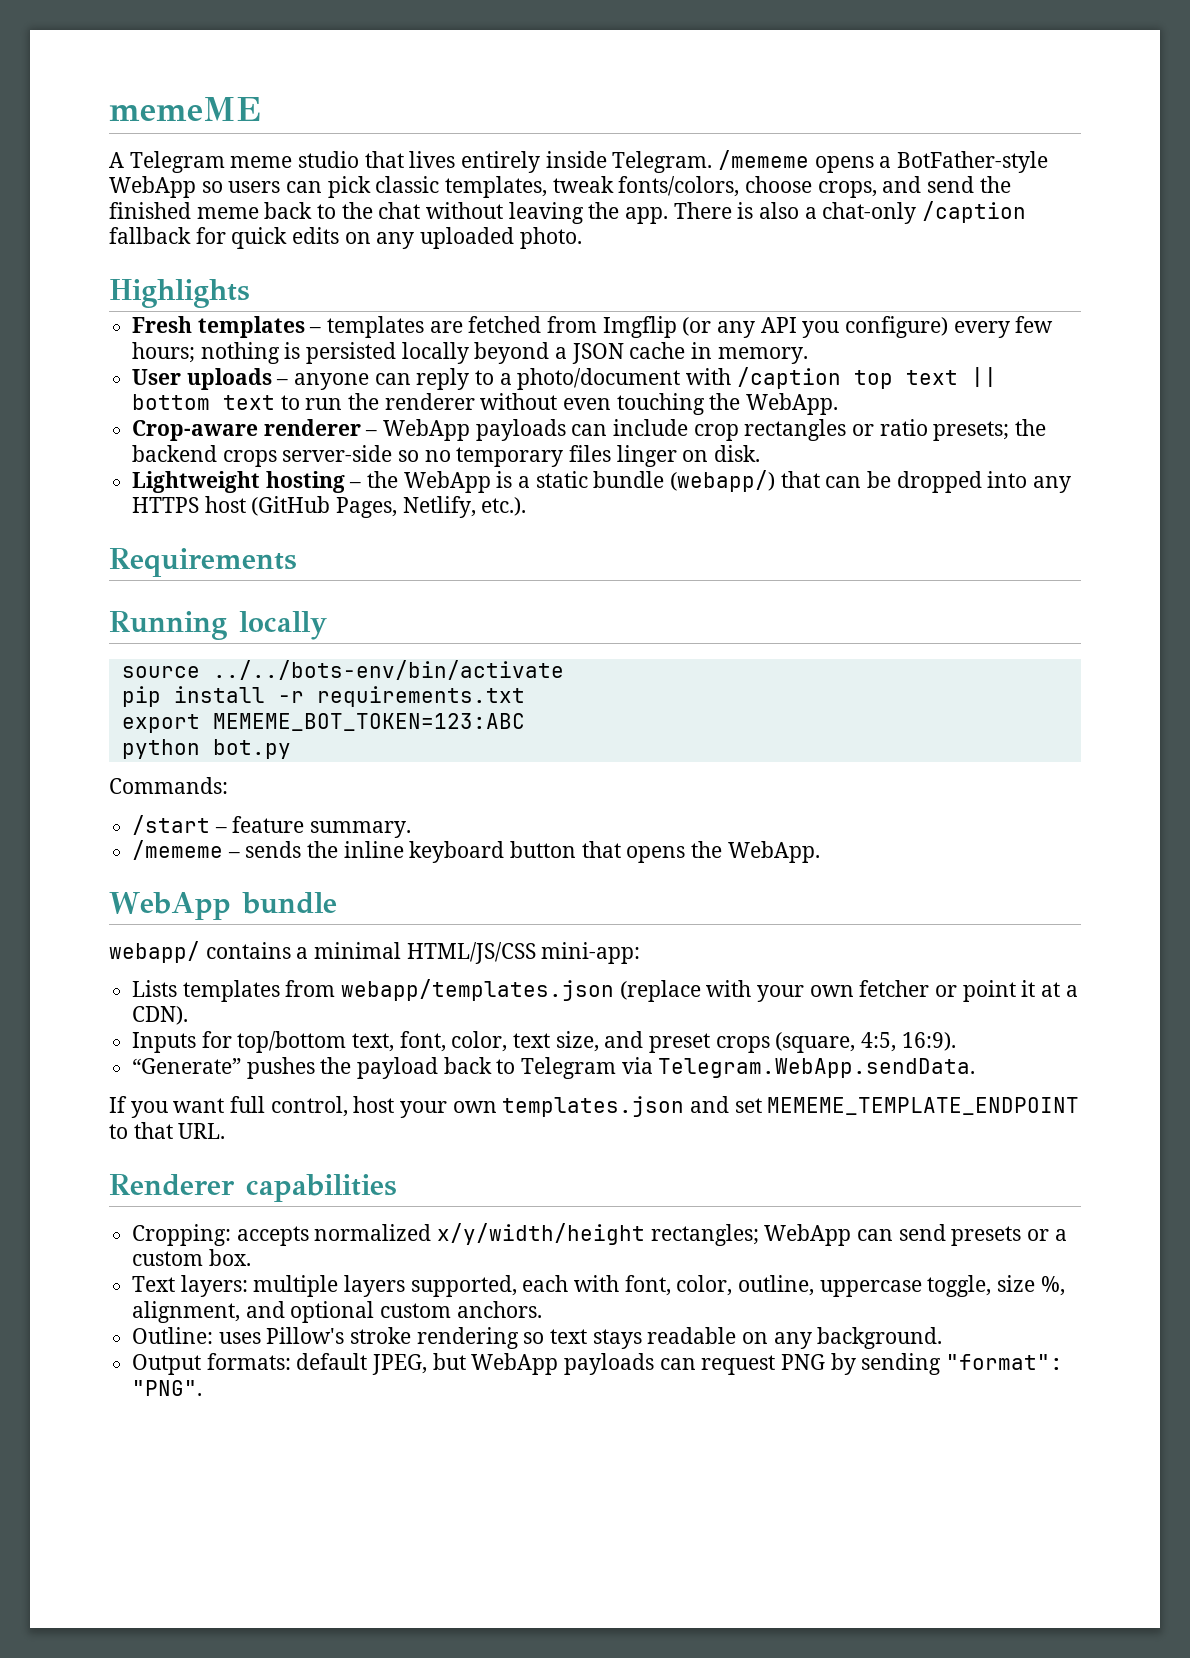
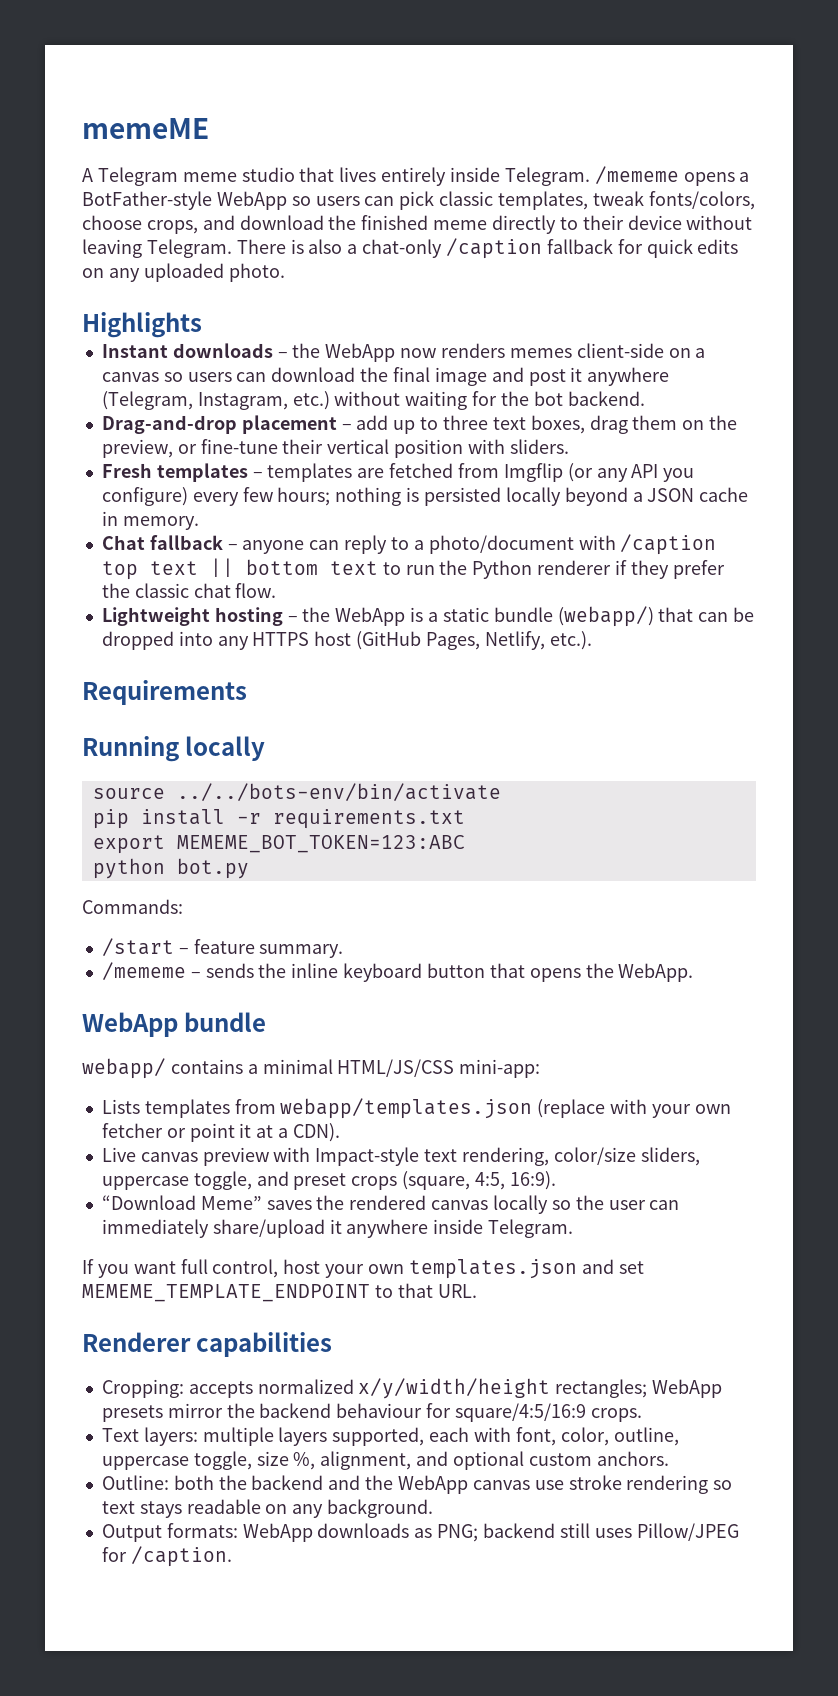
- /mememe opens a BotFather-style WebApp so users can pick classic templates, tweak fonts/colors, choose crops, and send the finished meme back to the chat without leaving the app.
+ /mememe opens a BotFather-style WebApp so users can pick classic templates, tweak fonts/colors, choose crops, and download the finished meme directly to their device without leaving Telegram.
+ Instant downloads – the WebApp now renders memes client-side on a canvas so users can download the final image and post it anywhere (Telegram, Instagram, etc.) without waiting for the bot backend.
+ Drag-and-drop placement – add up to three text boxes, drag them on the preview, or fine-tune their vertical position with sliders.
- User uploads – anyone can reply to a photo/document with /caption top text || bottom text to run the renderer without even touching the WebApp.
- Crop-aware renderer – WebApp payloads can include crop rectangles or ratio presets; the backend crops server-side so no temporary files linger on disk.
+ Chat fallback – anyone can reply to a photo/document with /caption top text || bottom text to run the Python renderer if they prefer the classic chat flow.
- Inputs for top/bottom text, font, color, text size, and preset crops (square, 4:5, 16:9).
+ Live canvas preview with Impact-style text rendering, color/size sliders, uppercase toggle, and preset crops (square, 4:5, 16:9).
- “Generate” pushes the payload back to Telegram via Telegram.WebApp.sendData.
+ “Download Meme” saves the rendered canvas locally so the user can immediately share/upload it anywhere inside Telegram.
- Cropping: accepts normalized x/y/width/height rectangles; WebApp can send presets or a custom box.
+ Cropping: accepts normalized x/y/width/height rectangles; WebApp presets mirror the backend behaviour for square/4:5/16:9 crops.
- Outline: uses Pillow's stroke rendering so text stays readable on any background.
+ Outline: both the backend and the WebApp canvas use stroke rendering so text stays readable on any background.
- Output formats: default JPEG, but WebApp payloads can request PNG by sending "format": "PNG".
+ Output formats: WebApp downloads as PNG; backend still uses Pillow/JPEG for /caption.

